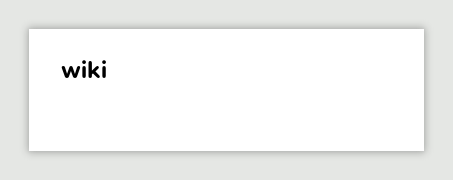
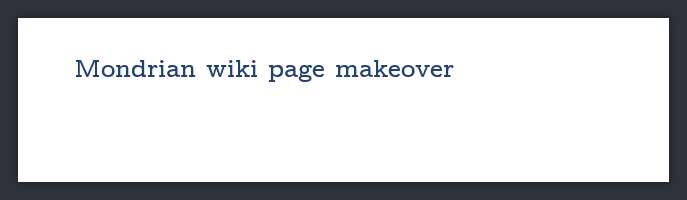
- wiki
+ Mondrian wiki page makeover

